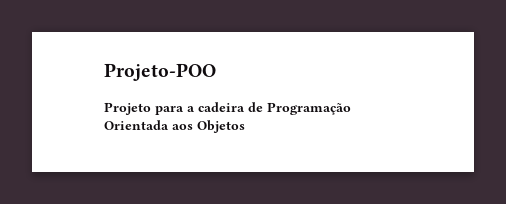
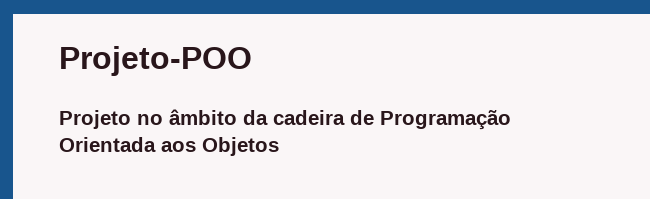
- Projeto para a cadeira de Programação Orientada aos Objetos
+ Projeto no âmbito da cadeira de Programação Orientada aos Objetos

